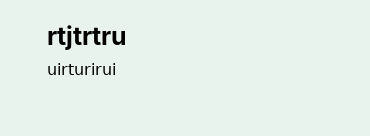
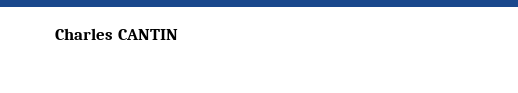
- rtjtrtru
- uirturirui
+ Charles CANTIN

